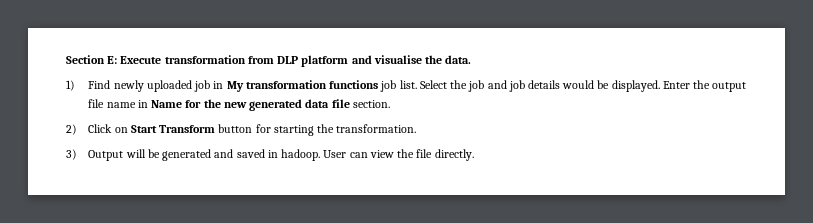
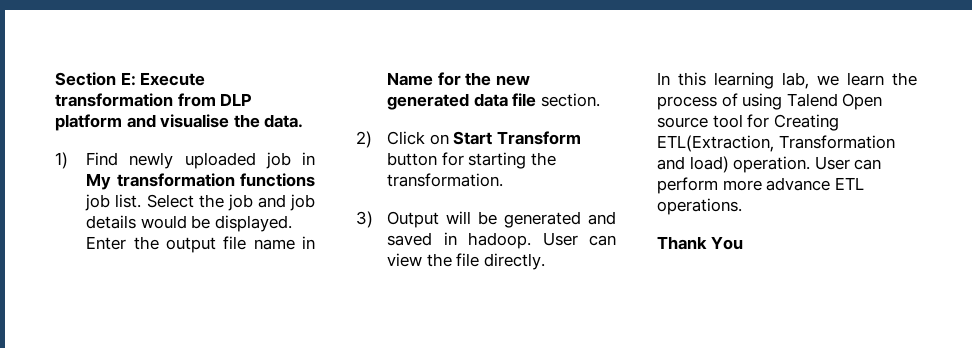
+ In this learning lab, we learn the process of using Talend Open source tool for Creating ETL(Extraction, Transformation and load) operation. User can perform more advance ETL operations.
+ Thank You

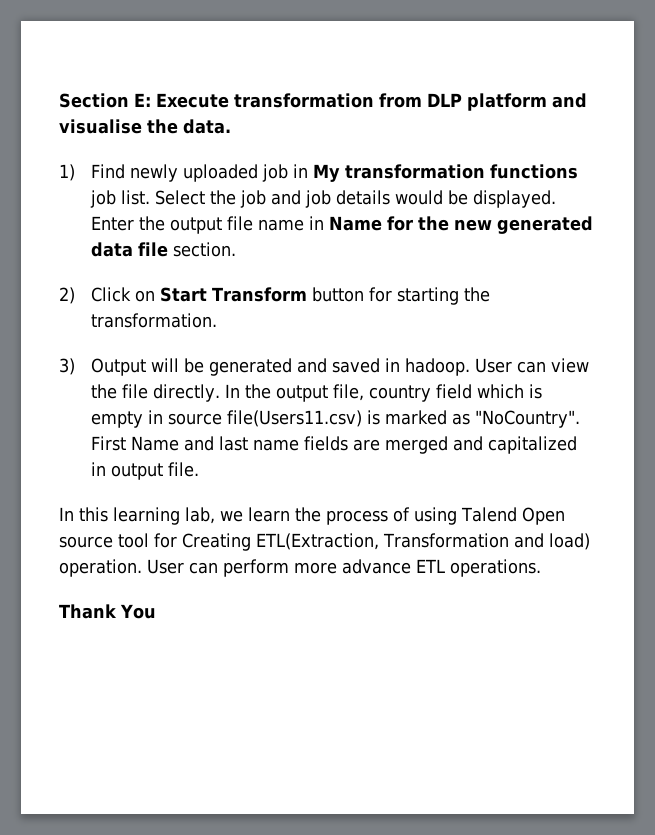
+ In the output file, country field which is empty in source file(Users11.csv) is marked as "NoCountry". First Name and last name fields are merged and capitalized in output file.

